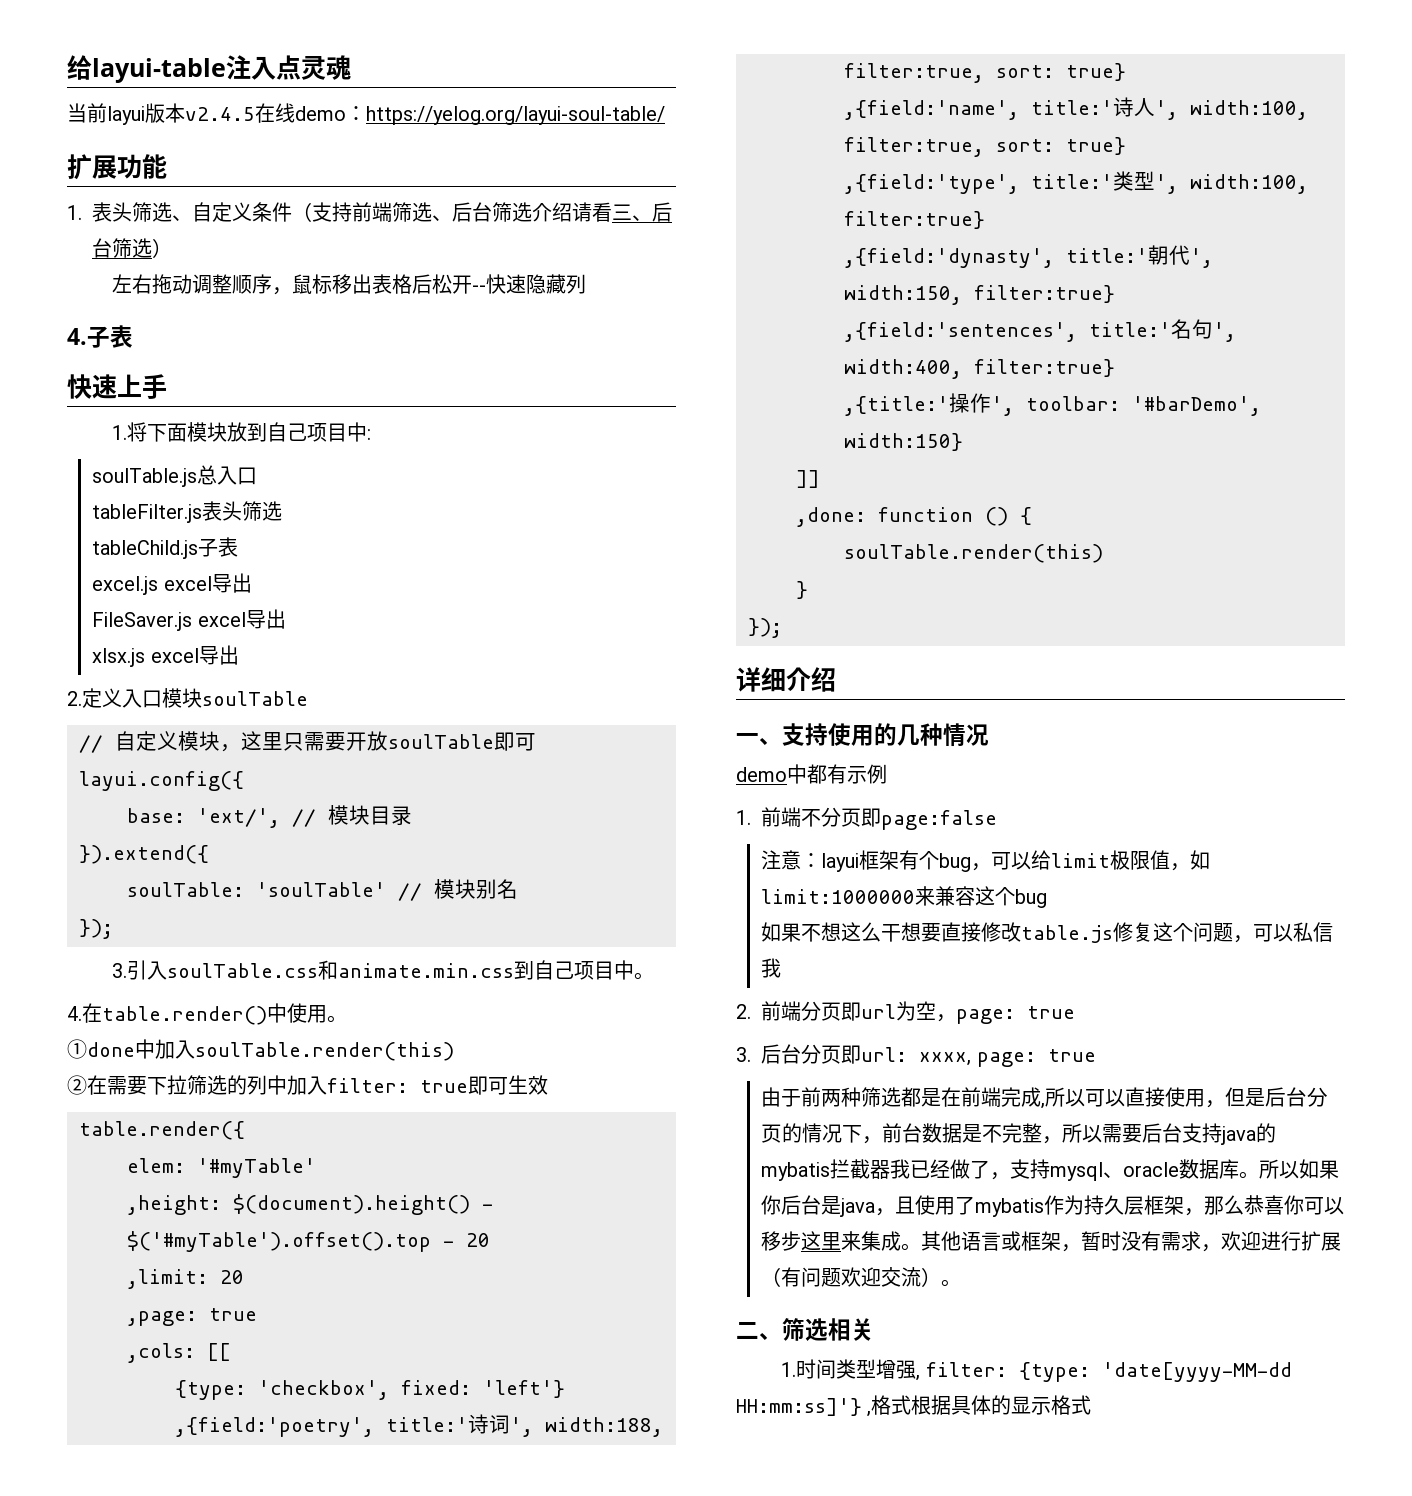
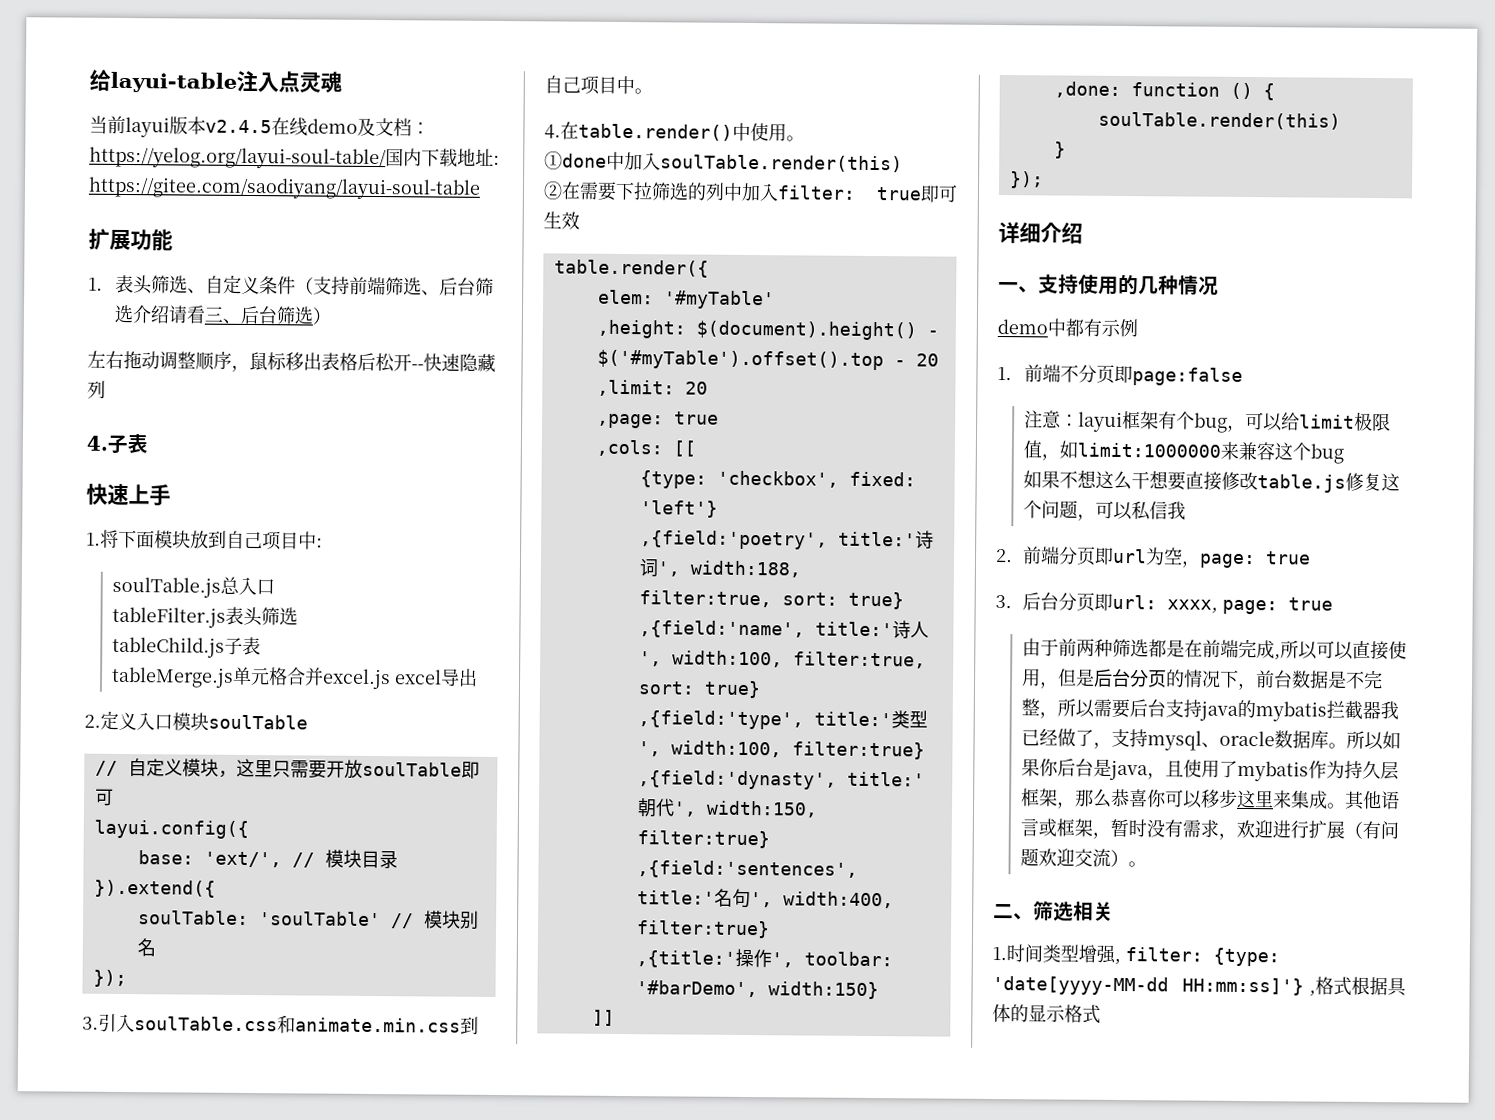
- 当前layui版本v2.4.5在线demo：https://yelog.org/layui-soul-table/
+ 当前layui版本v2.4.5在线demo及文档：https://yelog.org/layui-soul-table/国内下载地址: https://gitee.com/saodiyang/layui-soul-table
- excel.js excel导出
+ tableMerge.js单元格合并excel.js excel导出
- FileSaver.js excel导出
- xlsx.js excel导出

